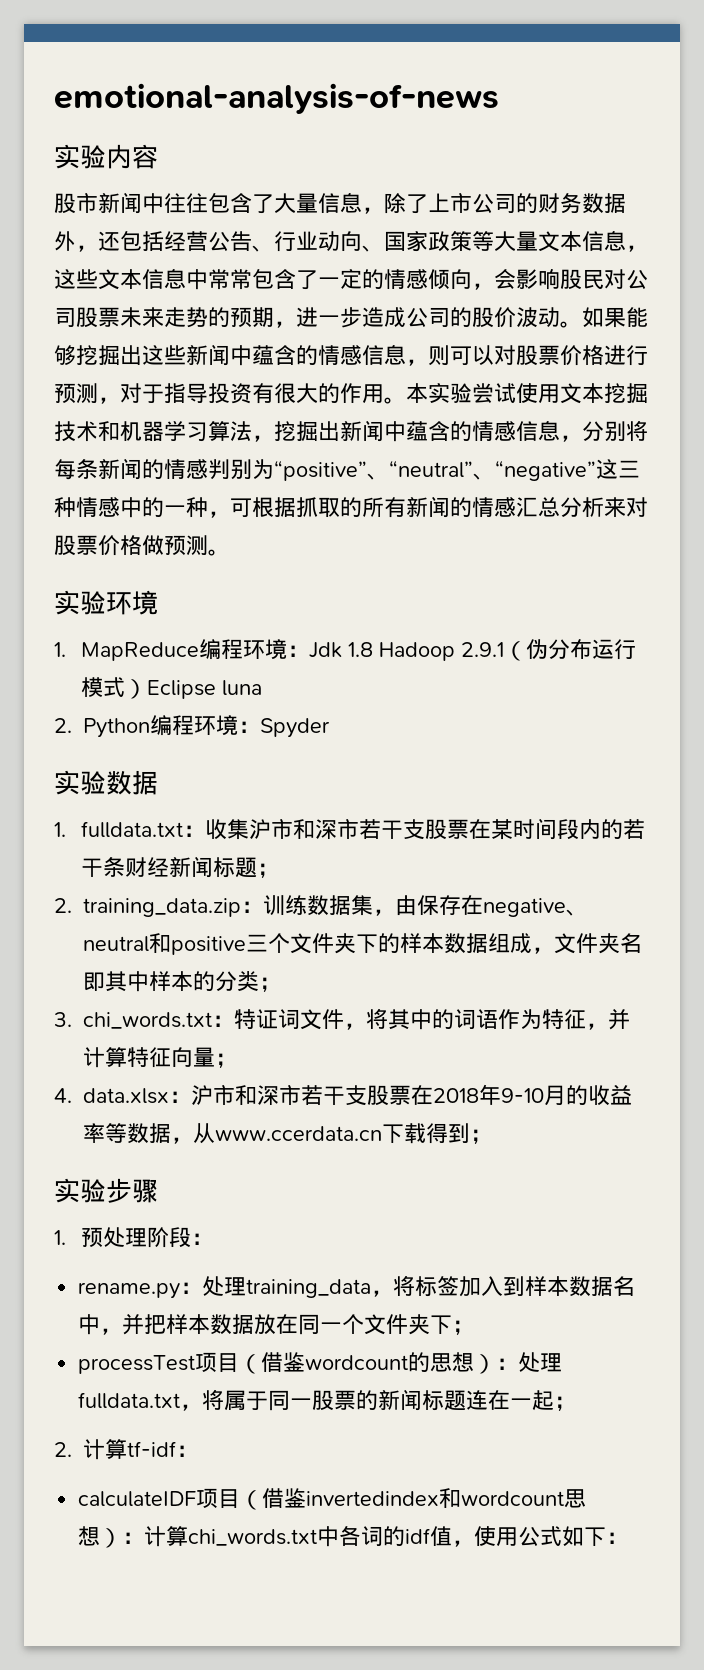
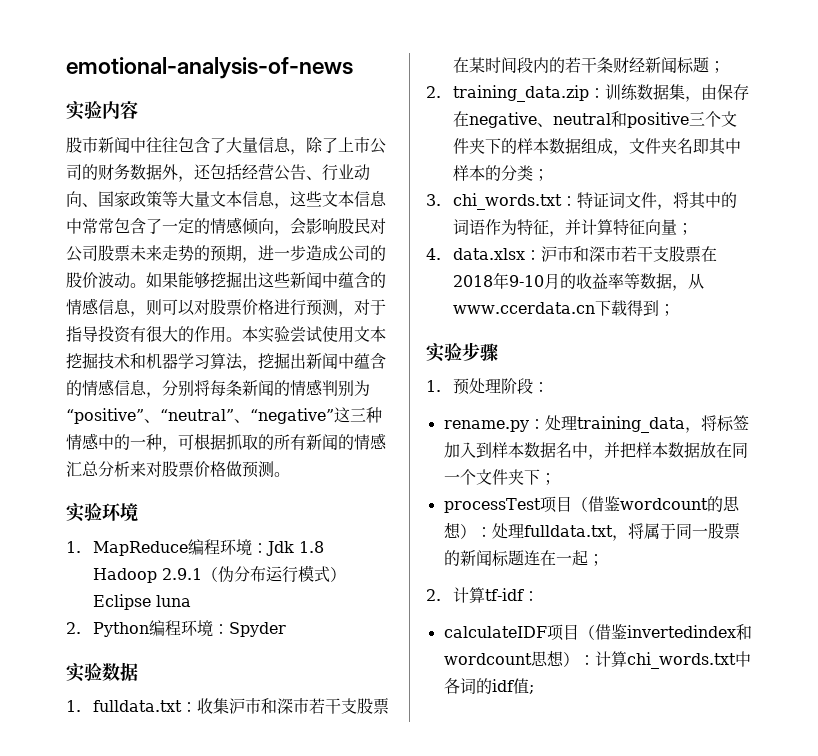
- calculateIDF项目（借鉴invertedindex和wordcount思想）：计算chi_words.txt中各词的idf值，使用公式如下：
+ calculateIDF项目（借鉴invertedindex和wordcount思想）：计算chi_words.txt中各词的idf值;

